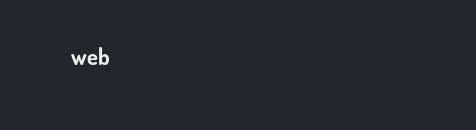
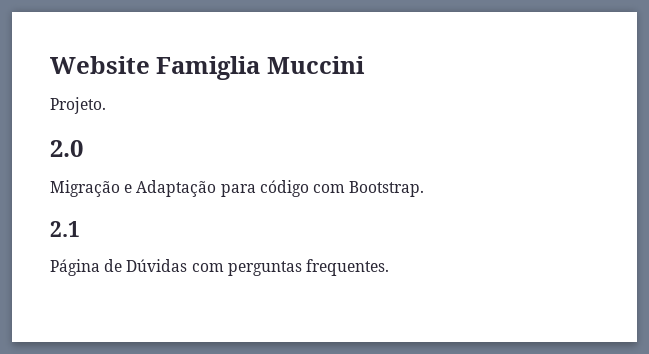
- web
+ Website Famiglia Muccini
+ Projeto.
+ 2.0
+ Migração e Adaptação para código com Bootstrap.
+ 2.1
+ Página de Dúvidas com perguntas frequentes.

